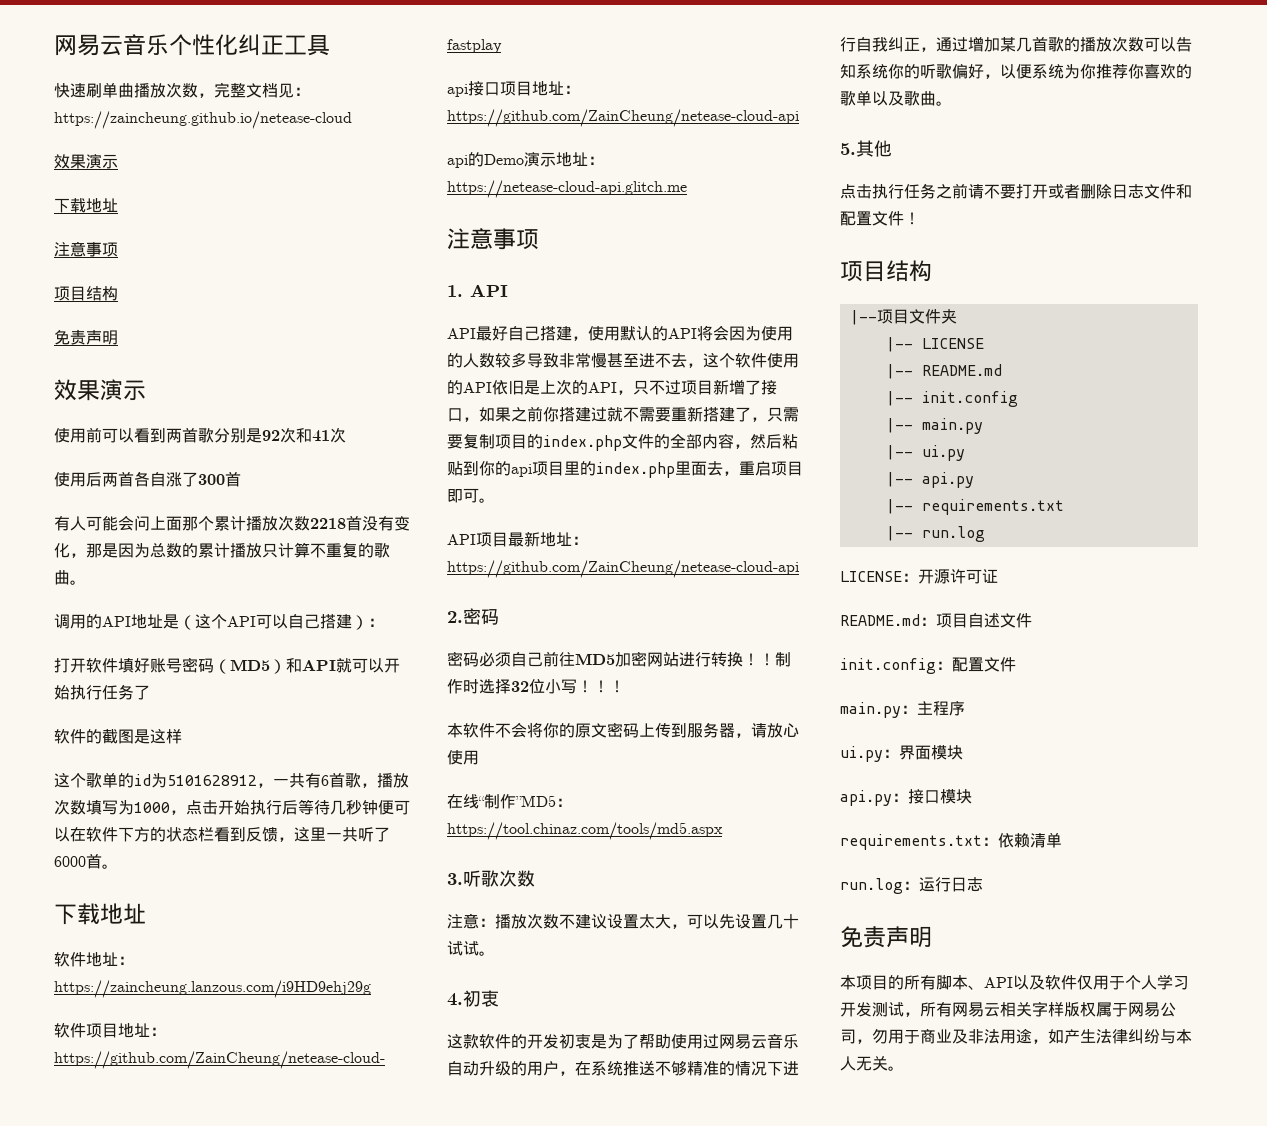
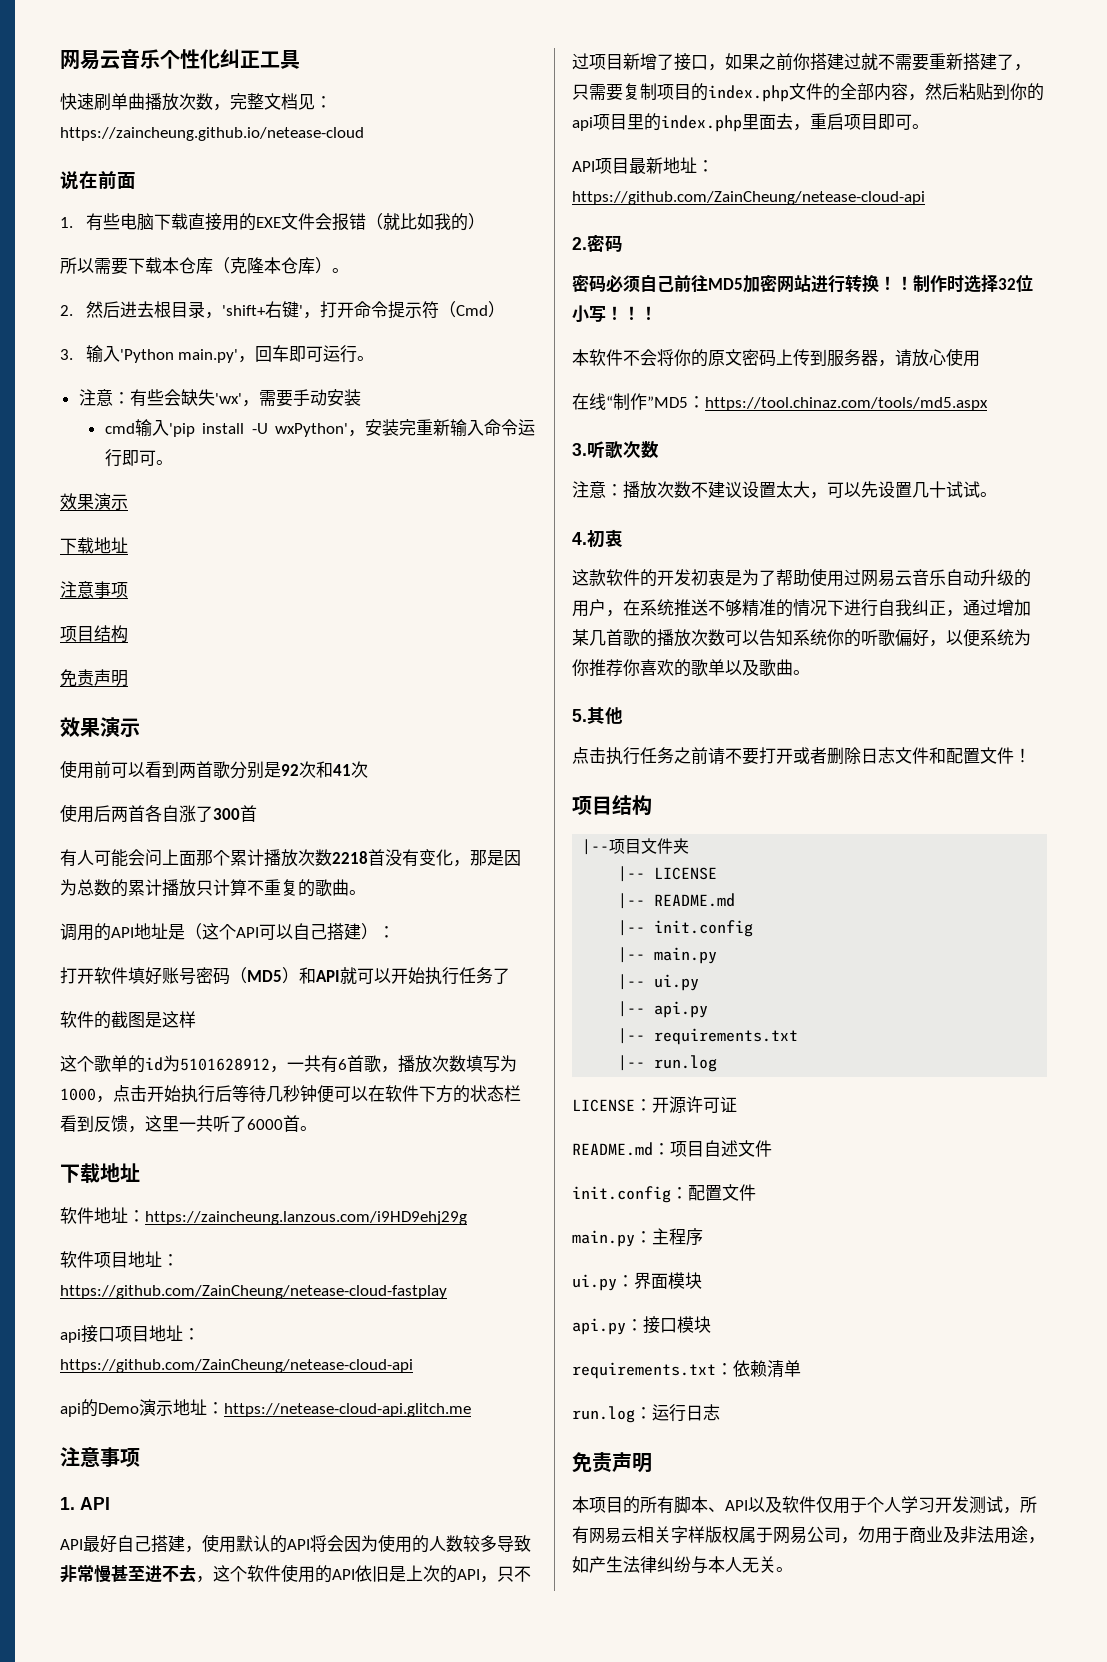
+ 说在前面
+ 1.有些电脑下载直接用的EXE文件会报错（就比如我的）
+ 所以需要下载本仓库（克隆本仓库）。
+ 2.然后进去根目录，'shift+右键'，打开命令提示符（Cmd）
+ 3.输入'Python main.py'，回车即可运行。
+ 注意：有些会缺失'wx'，需要手动安装
+ cmd输入'pip install -U wxPython'，安装完重新输入命令运行即可。

